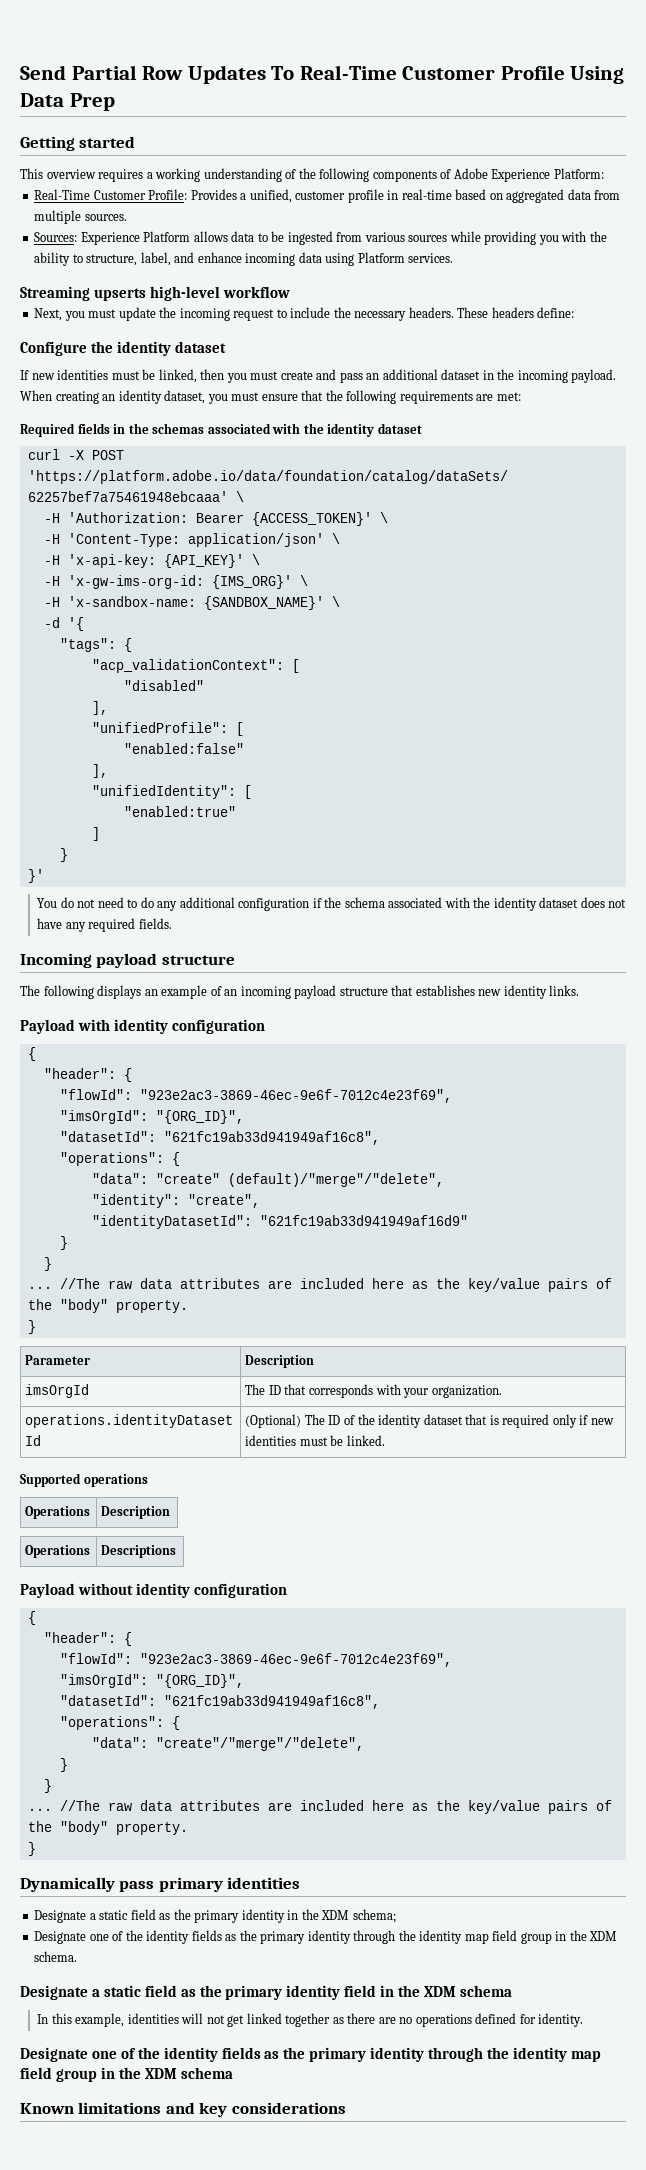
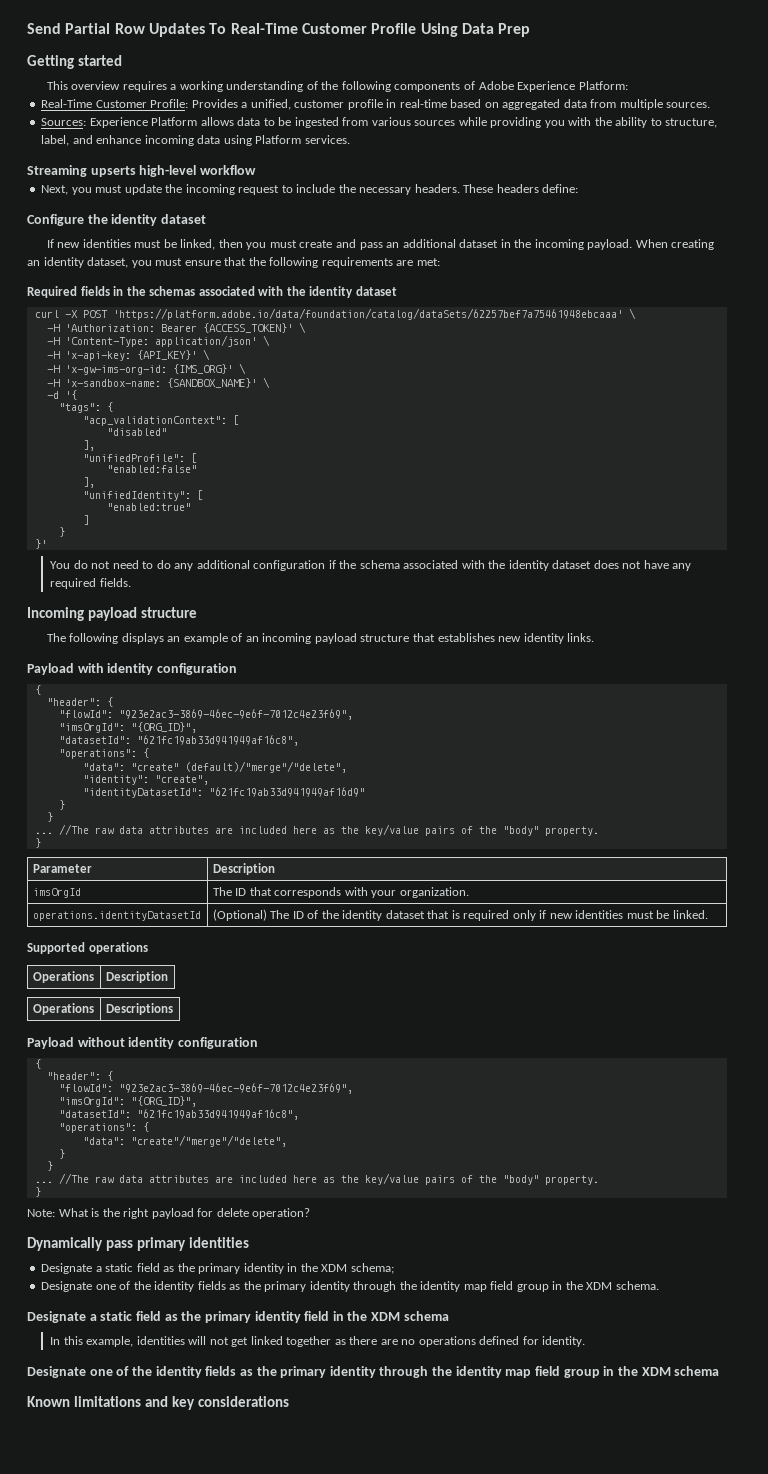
+ Note: What is the right payload for delete operation?

